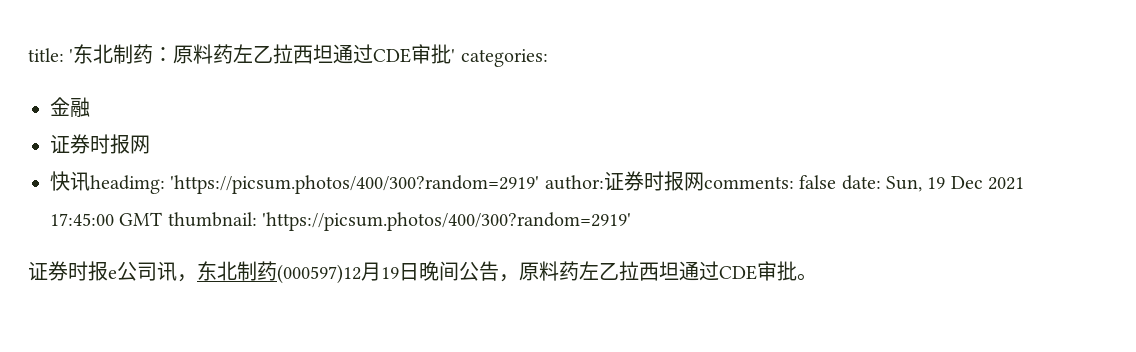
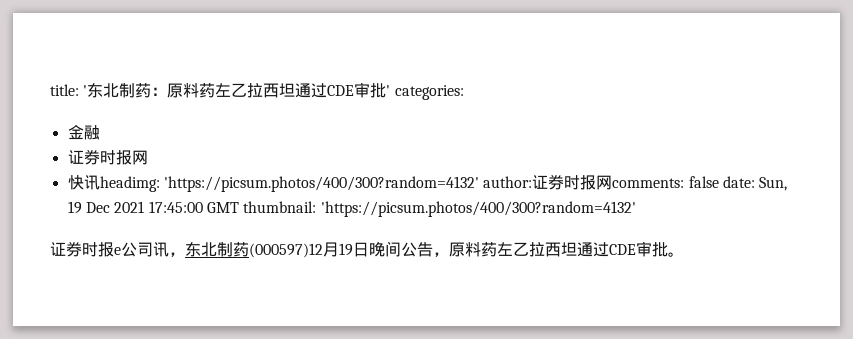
- 快讯headimg: 'https://picsum.photos/400/300?random=2919' author:证券时报网comments: false date: Sun, 19 Dec 2021 17:45:00 GMT thumbnail: 'https://picsum.photos/400/300?random=2919'
+ 快讯headimg: 'https://picsum.photos/400/300?random=4132' author:证券时报网comments: false date: Sun, 19 Dec 2021 17:45:00 GMT thumbnail: 'https://picsum.photos/400/300?random=4132'

